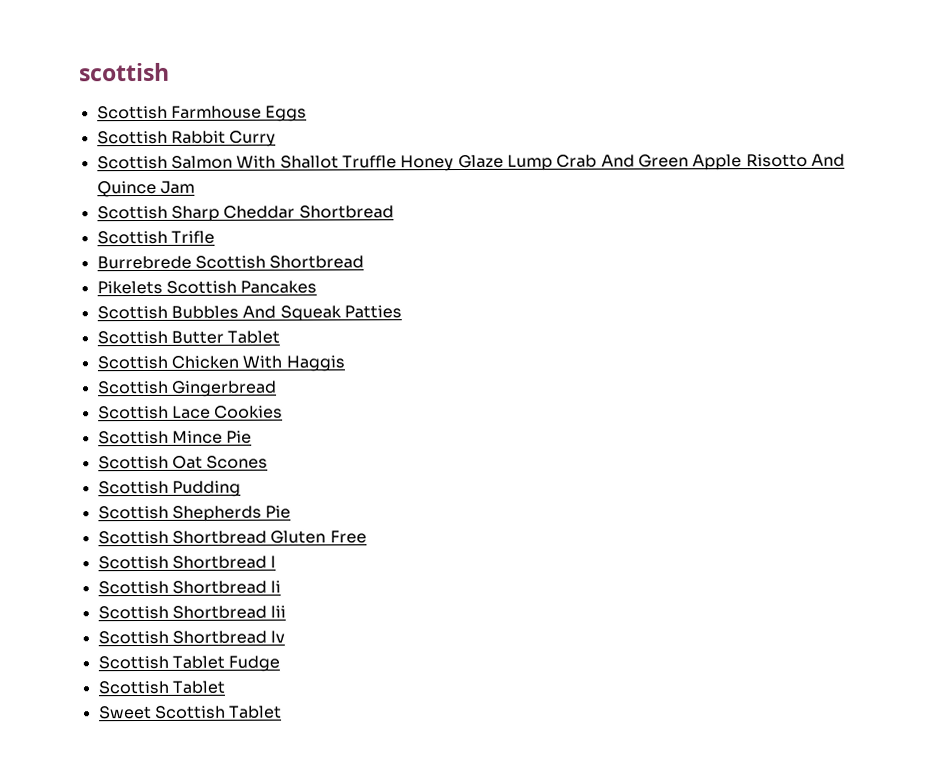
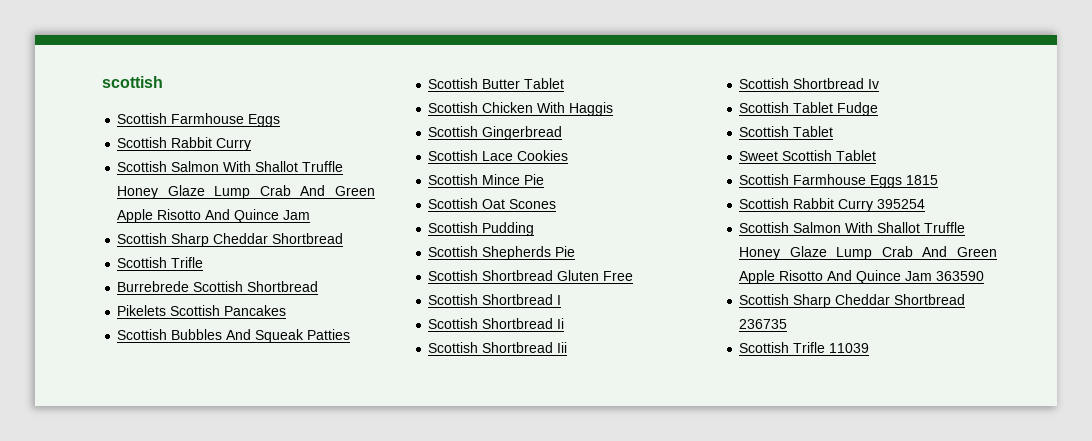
+ Scottish Farmhouse Eggs 1815
+ Scottish Rabbit Curry 395254
+ Scottish Salmon With Shallot Truffle Honey Glaze Lump Crab And Green Apple Risotto And Quince Jam 363590
+ Scottish Sharp Cheddar Shortbread 236735
+ Scottish Trifle 11039

